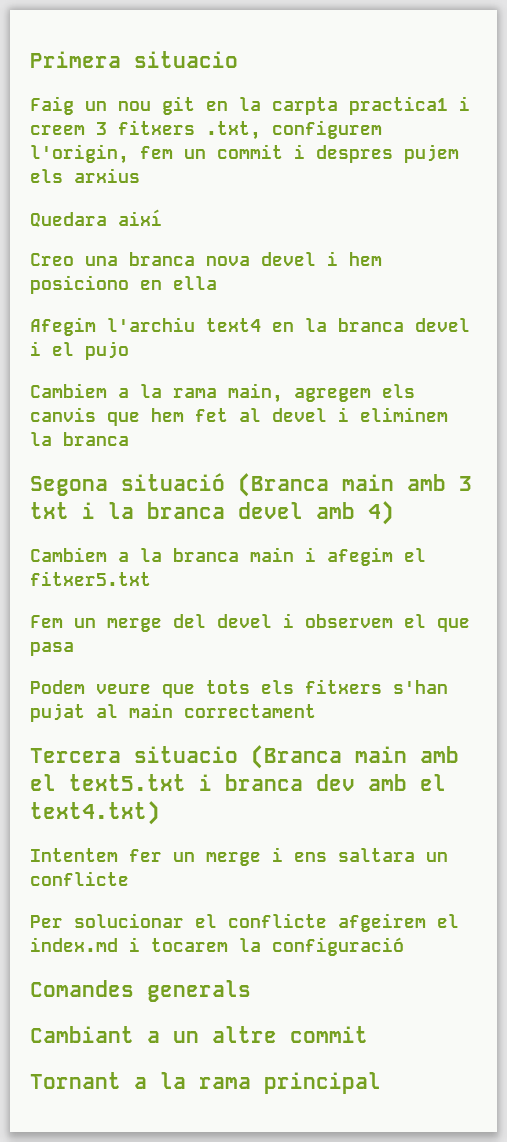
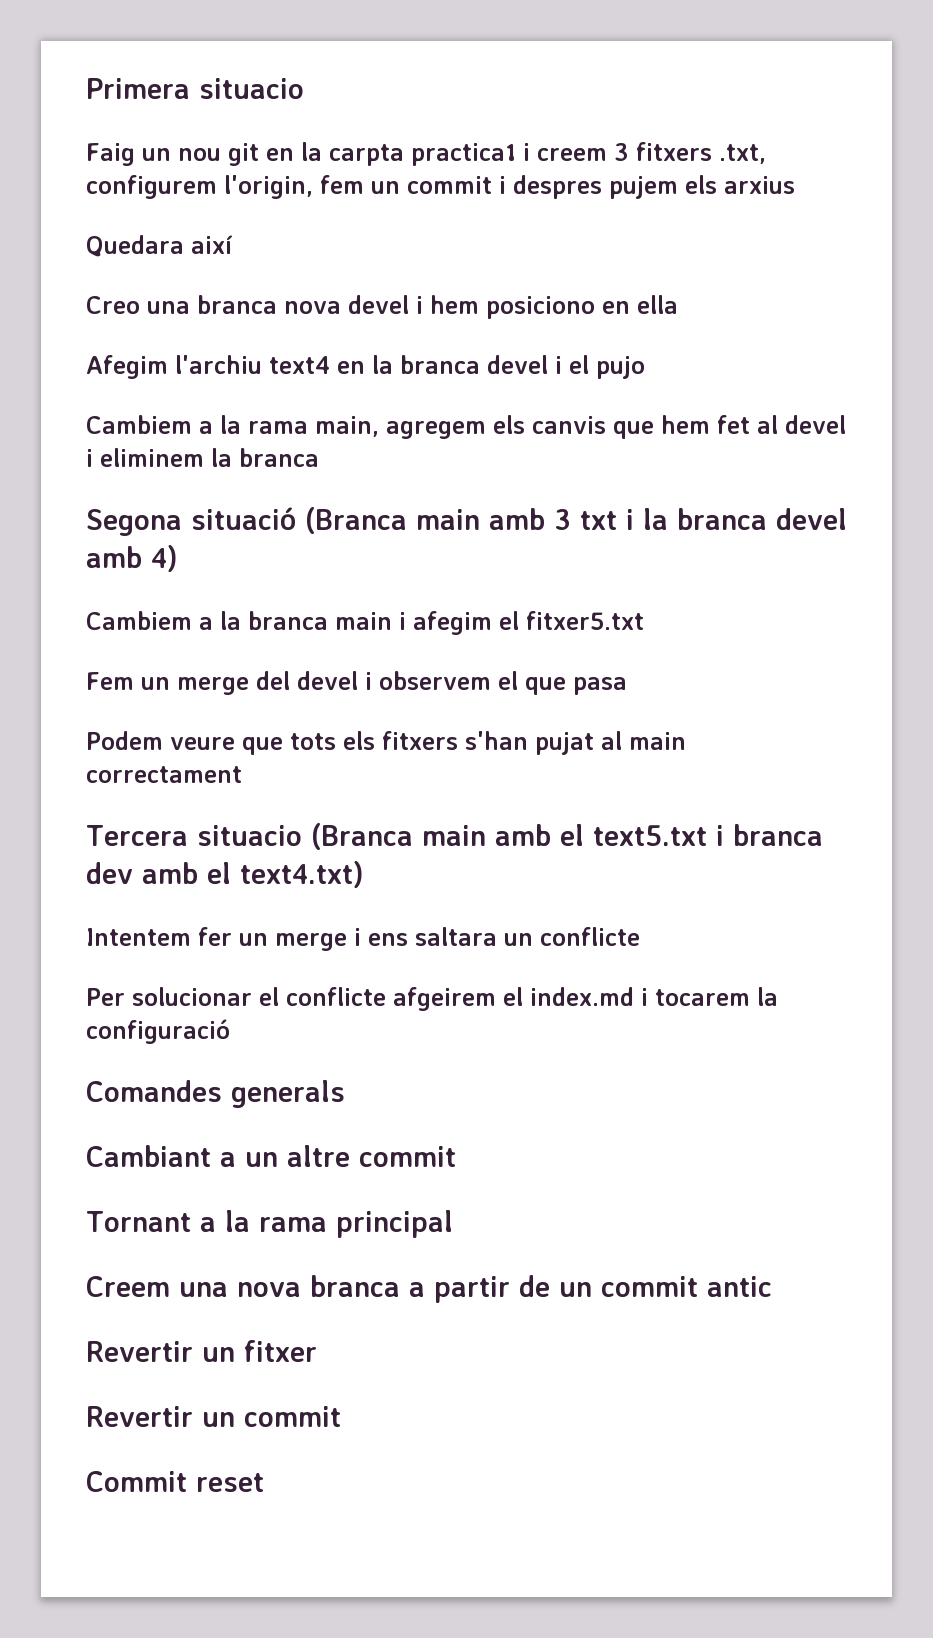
+ Creem una nova branca a partir de un commit antic
+ Revertir un fitxer
+ Revertir un commit
+ Commit reset

